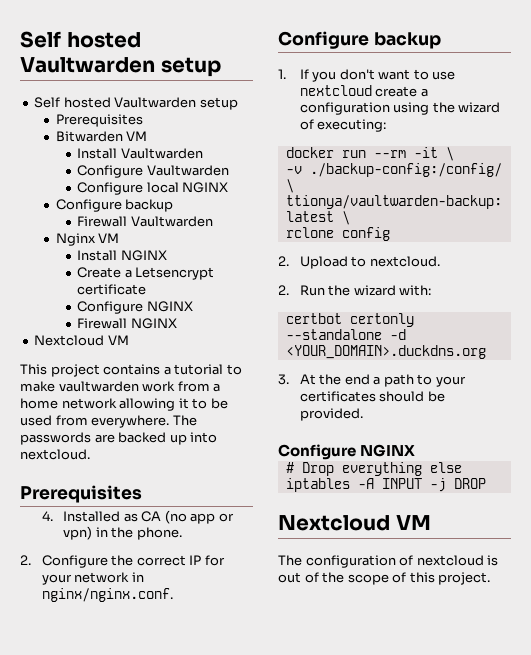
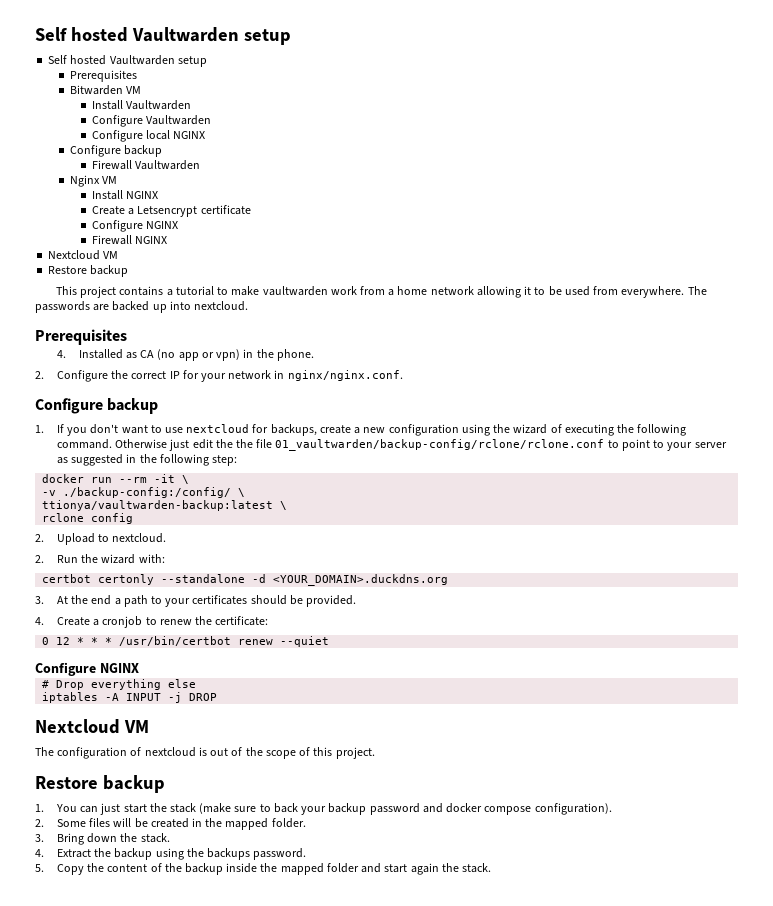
  Firewall NGINX
  Nextcloud VM
+ Restore backup
- 1. If you don't want to use nextcloud create a configuration using the wizard of executing:
+ 1. If you don't want to use nextcloud for backups, create a new configuration using the wizard of executing the following command. Otherwise just edit the the file 01_vaultwarden/backup-config/rclone/rclone.conf to point to your server as suggested in the following step:
+ 4. Create a cronjob to renew the certificate:
+ 0 12 * * * /usr/bin/certbot renew --quiet
  The configuration of nextcloud is out of the scope of this project.
+ Restore backup
+ 1. You can just start the stack (make sure to back your backup password and docker compose configuration).
+ 2. Some files will be created in the mapped folder.
+ 3. Bring down the stack.
+ 4. Extract the backup using the backups password.
+ 5. Copy the content of the backup inside the mapped folder and start again the stack.

